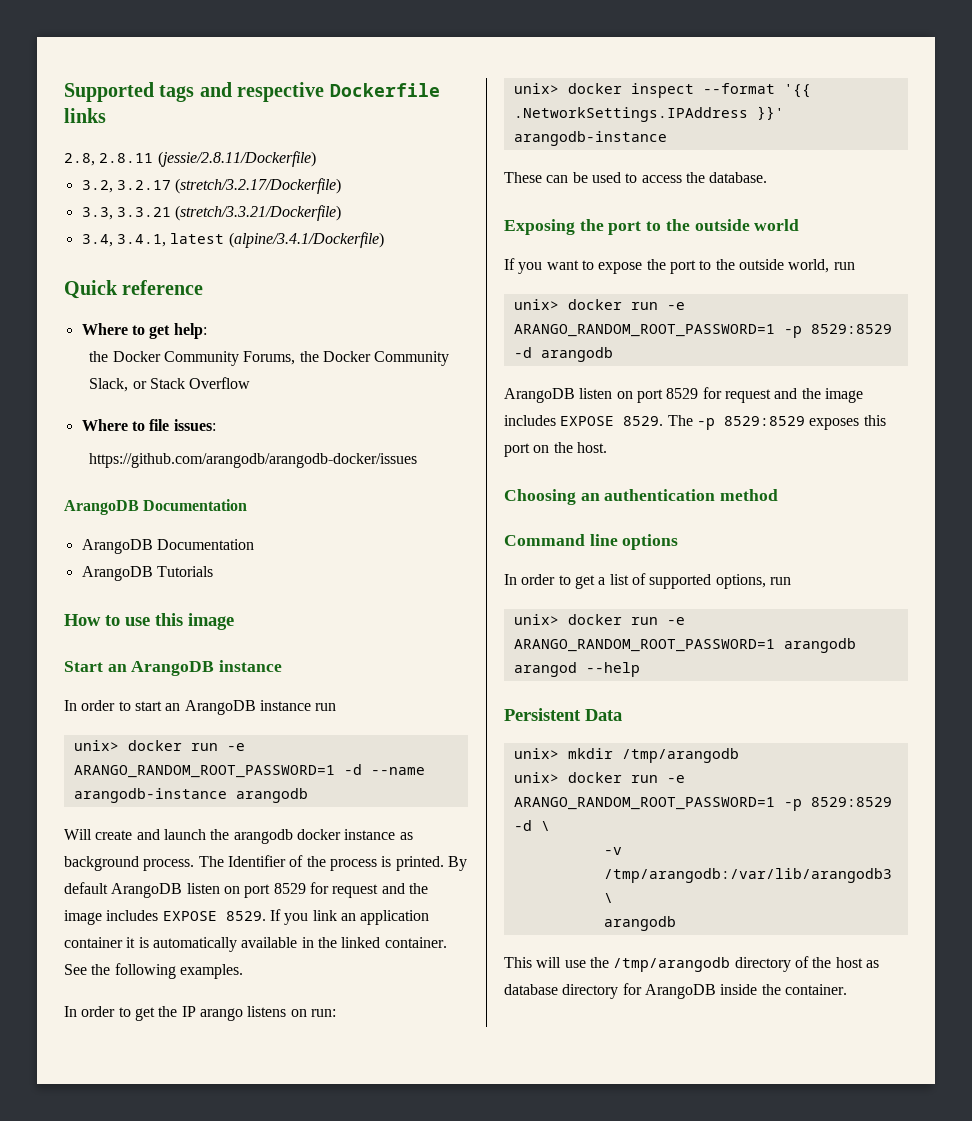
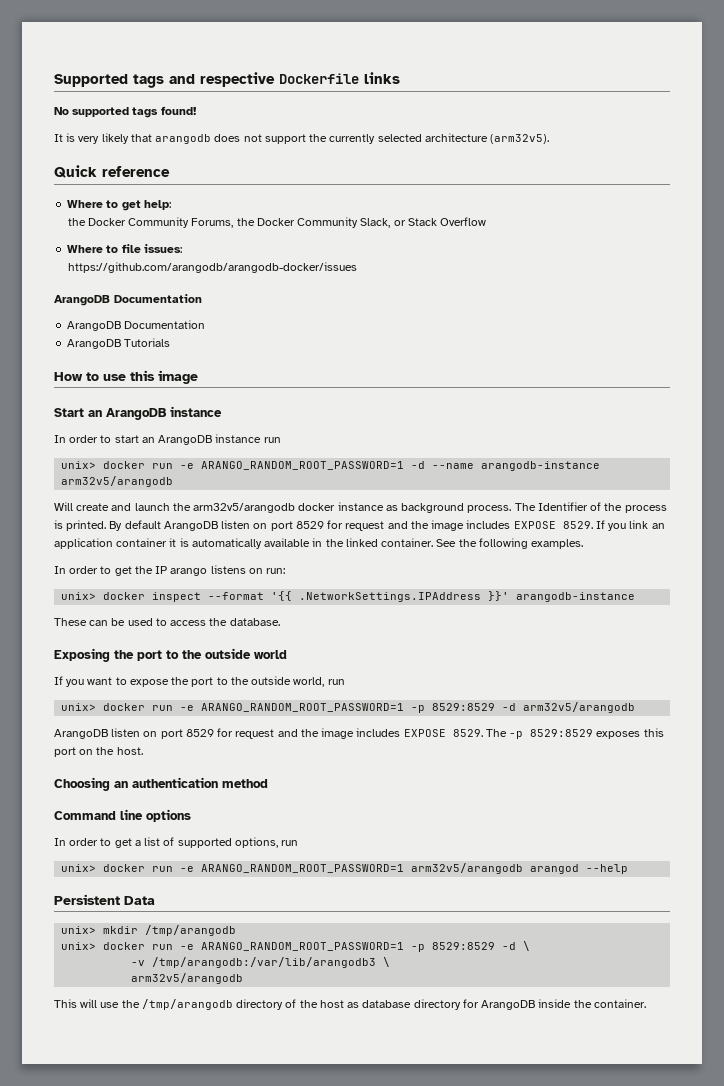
- 2.8, 2.8.11 (jessie/2.8.11/Dockerfile)
- 3.2, 3.2.17 (stretch/3.2.17/Dockerfile)
- 3.3, 3.3.21 (stretch/3.3.21/Dockerfile)
- 3.4, 3.4.1, latest (alpine/3.4.1/Dockerfile)
+ No supported tags found!
+ It is very likely that arangodb does not support the currently selected architecture (arm32v5).
- unix> docker run -e ARANGO_RANDOM_ROOT_PASSWORD=1 -d --name arangodb-instance arangodb
+ unix> docker run -e ARANGO_RANDOM_ROOT_PASSWORD=1 -d --name arangodb-instance arm32v5/arangodb
- Will create and launch the arangodb docker instance as background process.
+ Will create and launch the arm32v5/arangodb docker instance as background process.
- unix> docker run -e ARANGO_RANDOM_ROOT_PASSWORD=1 -p 8529:8529 -d arangodb
+ unix> docker run -e ARANGO_RANDOM_ROOT_PASSWORD=1 -p 8529:8529 -d arm32v5/arangodb
- unix> docker run -e ARANGO_RANDOM_ROOT_PASSWORD=1 arangodb arangod --help
+ unix> docker run -e ARANGO_RANDOM_ROOT_PASSWORD=1 arm32v5/arangodb arangod --help
  -v /tmp/arangodb:/var/lib/arangodb3 \
- arangodb
+ arm32v5/arangodb

